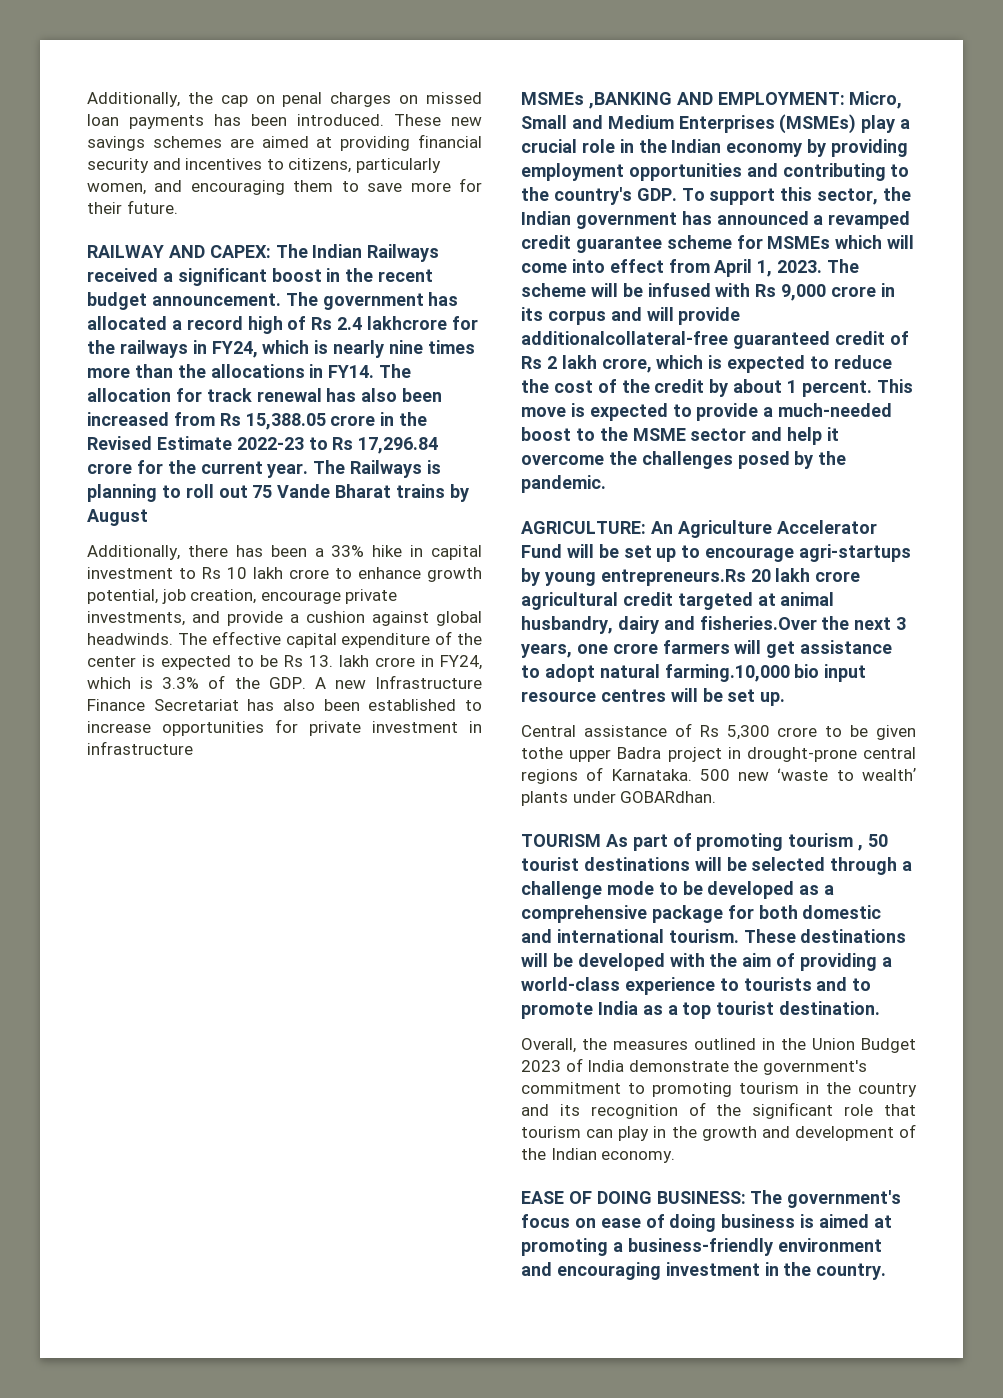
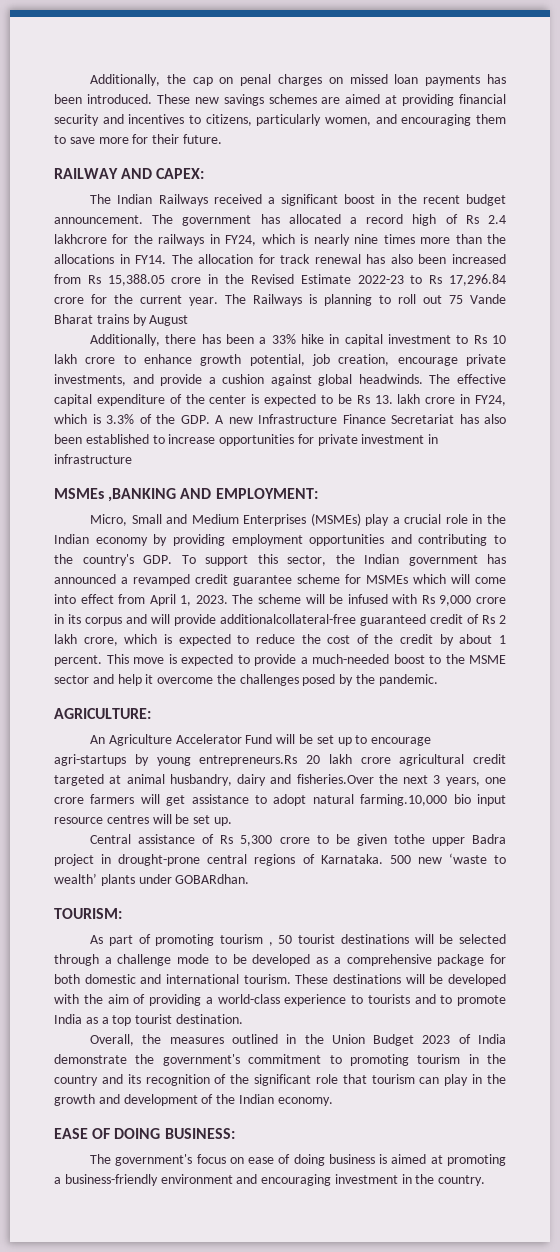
- RAILWAY AND CAPEX: The Indian Railways received a significant boost in the recent budget announcement.
+ RAILWAY AND CAPEX:
+ The Indian Railways received a significant boost in the recent budget announcement.
- MSMEs ,BANKING AND EMPLOYMENT: Micro, Small and Medium Enterprises (MSMEs) play a crucial role in the Indian economy by providing employment opportunities and contributing to the country's GDP. To support this sector, the Indian government has announced a revamped credit guarantee scheme for MSMEs which will come into effect from April 1, 2023.
+ MSMEs ,BANKING AND EMPLOYMENT:
+ Micro, Small and Medium Enterprises (MSMEs) play a crucial role in the Indian economy by providing employment opportunities and contributing to the country's GDP. To support this sector, the Indian government has announced a revamped credit guarantee scheme for MSMEs which will come into effect from April 1, 2023.
- AGRICULTURE: An Agriculture Accelerator Fund will be set up to encourage agri-startups by young entrepreneurs.Rs 20 lakh crore agricultural credit targeted at animal husbandry, dairy and fisheries.Over the next 3 years, one crore farmers will get assistance to adopt natural farming.10,000 bio input resource centres will be set up.
+ AGRICULTURE:
+ An Agriculture Accelerator Fund will be set up to encourage agri-startups by young entrepreneurs.Rs 20 lakh crore agricultural credit targeted at animal husbandry, dairy and fisheries.Over the next 3 years, one crore farmers will get assistance to adopt natural farming.10,000 bio input resource centres will be set up.
- TOURISM As part of promoting tourism , 50 tourist destinations will be selected through a challenge mode to be developed as a comprehensive package for both domestic and international tourism.
+ TOURISM:
+ As part of promoting tourism , 50 tourist destinations will be selected through a challenge mode to be developed as a comprehensive package for both domestic and international tourism.
- EASE OF DOING BUSINESS: The government's focus on ease of doing business is aimed at promoting a business-friendly environment and encouraging investment in the country.
+ EASE OF DOING BUSINESS:
+ The government's focus on ease of doing business is aimed at promoting a business-friendly environment and encouraging investment in the country.

